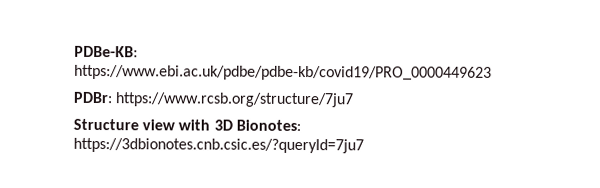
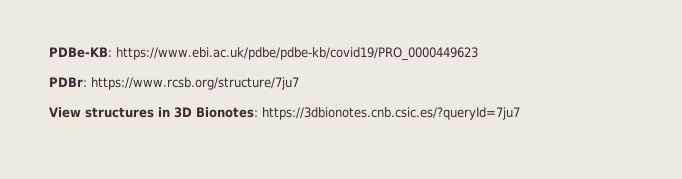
- Structure view with 3D Bionotes: https://3dbionotes.cnb.csic.es/?queryId=7ju7
+ View structures in 3D Bionotes: https://3dbionotes.cnb.csic.es/?queryId=7ju7

